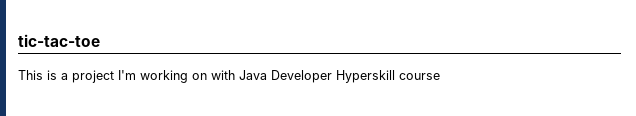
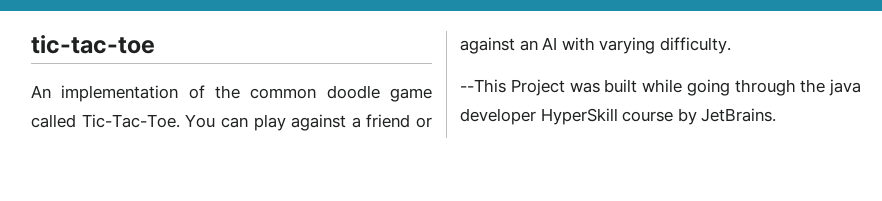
- This is a project I'm working on with Java Developer Hyperskill course
+ An implementation of the common doodle game called Tic-Tac-Toe. You can play against a friend or against an AI with varying difficulty.
+ --This Project was built while going through the java developer HyperSkill course by JetBrains.

